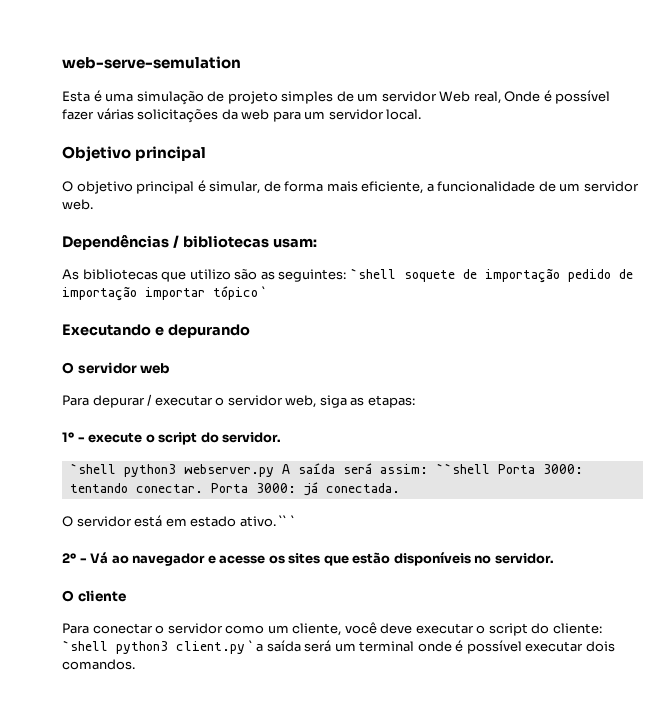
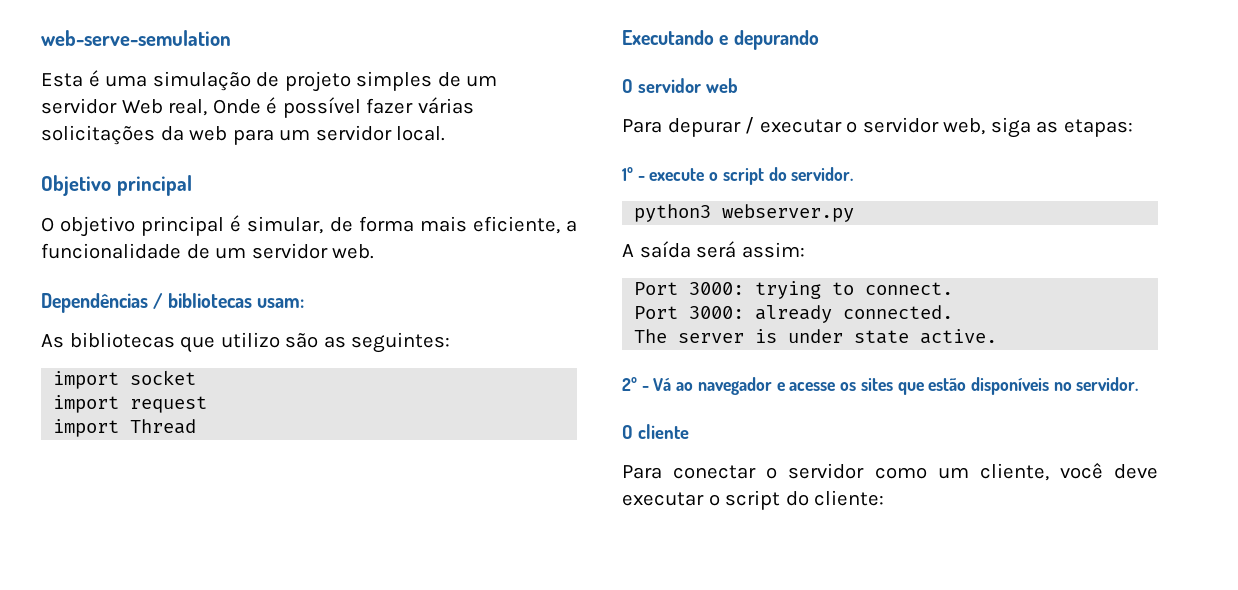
- As bibliotecas que utilizo são as seguintes: `shell soquete de importação pedido de importação importar tópico `
+ As bibliotecas que utilizo são as seguintes:
+ import socket
+ import request
+ import Thread
- `shell python3 webserver.py A saída será assim: ``shell Porta 3000: tentando conectar. Porta 3000: já conectada.
- O servidor está em estado ativo. `` `
+ python3 webserver.py
+ A saída será assim:
+ Port 3000: trying to connect.
+ Port 3000: already connected.
+ The server is under state active.
- Para conectar o servidor como um cliente, você deve executar o script do cliente: `shell python3 client.py ` a saída será um terminal onde é possível executar dois comandos.
+ Para conectar o servidor como um cliente, você deve executar o script do cliente:

